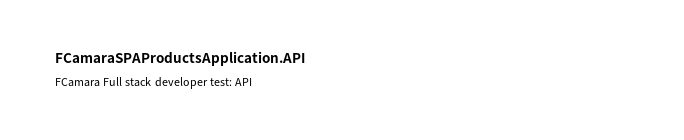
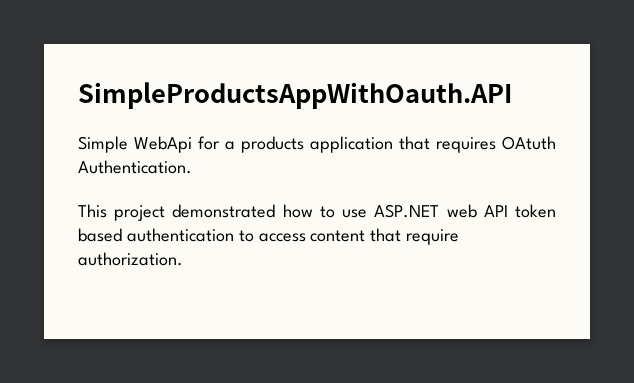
- FCamaraSPAProductsApplication.API
- FCamara Full stack developer test: API
+ SimpleProductsAppWithOauth.API
+ Simple WebApi for a products application that requires OAtuth Authentication.
+ This project demonstrated how to use ASP.NET web API token based authentication to access content that require authorization.

